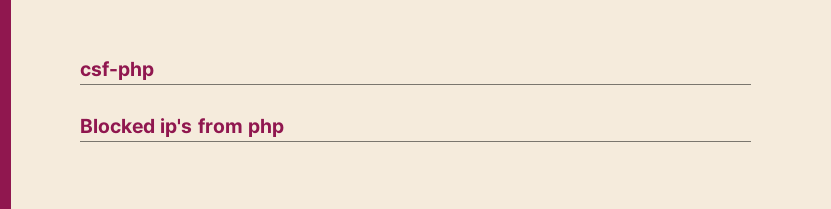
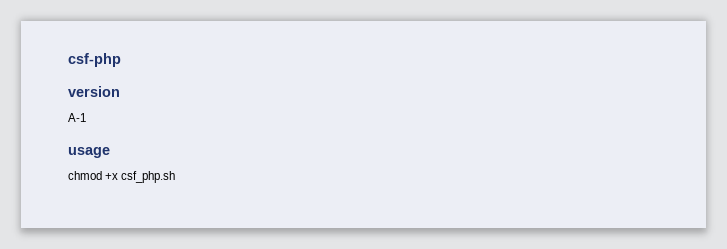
- Blocked ip's from php
+ version
+ A-1
+ usage
+ chmod +x csf_php.sh

